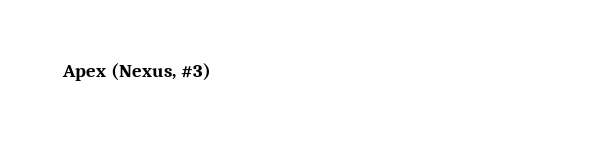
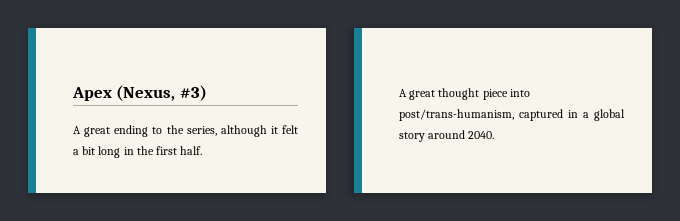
+ A great ending to the series, although it felt a bit long in the first half.
+ A great thought piece into post/trans-humanism, captured in a global story around 2040.

